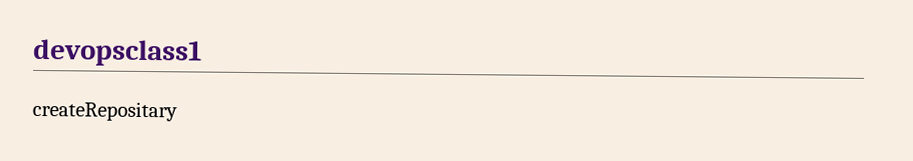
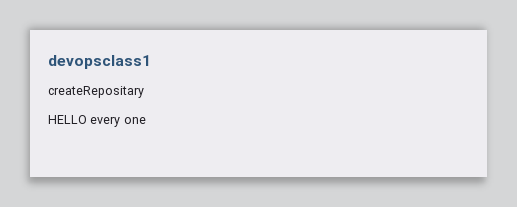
+ HELLO every one

